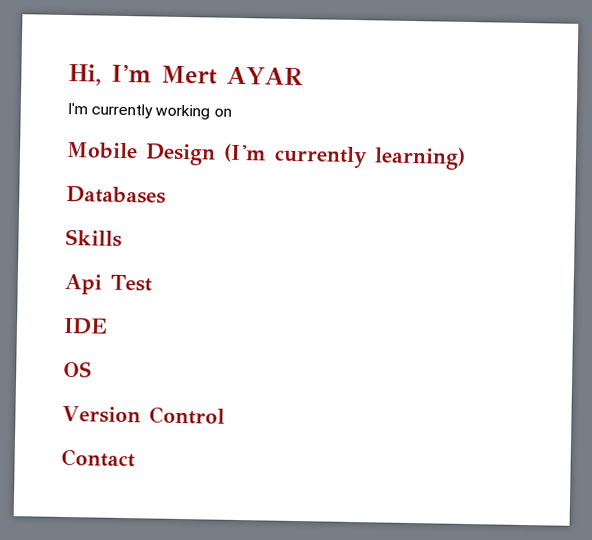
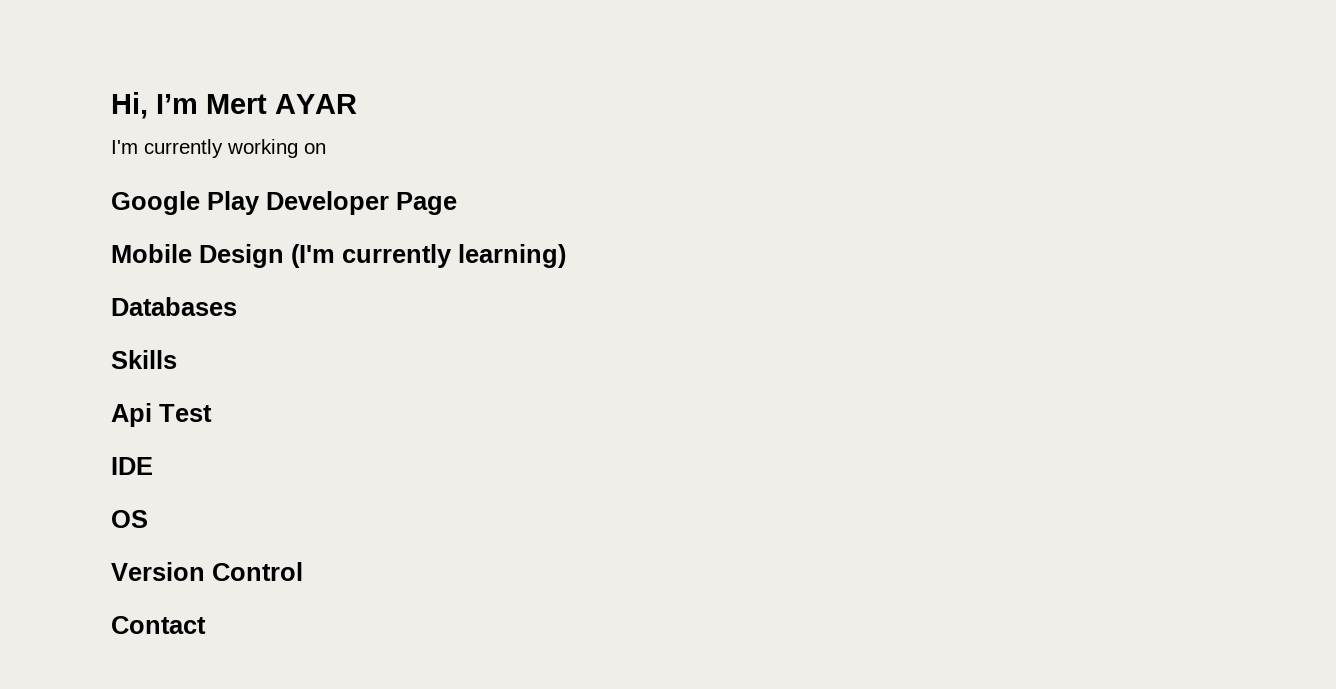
+ Google Play Developer Page

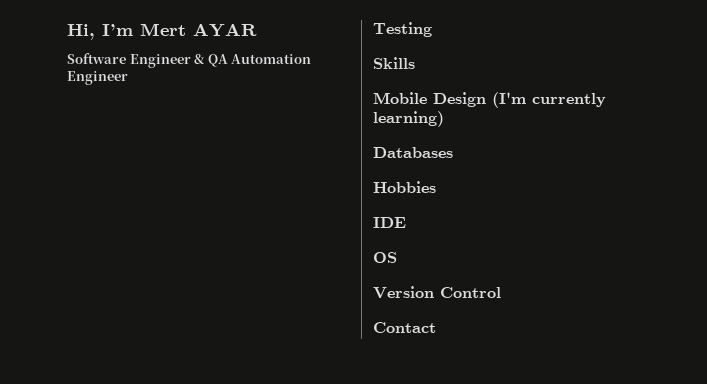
- I'm currently working on
- Google Play Developer Page
+ Software Engineer & QA Automation Engineer
+ Testing
+ Skills
- Skills
- Api Test
+ Hobbies

